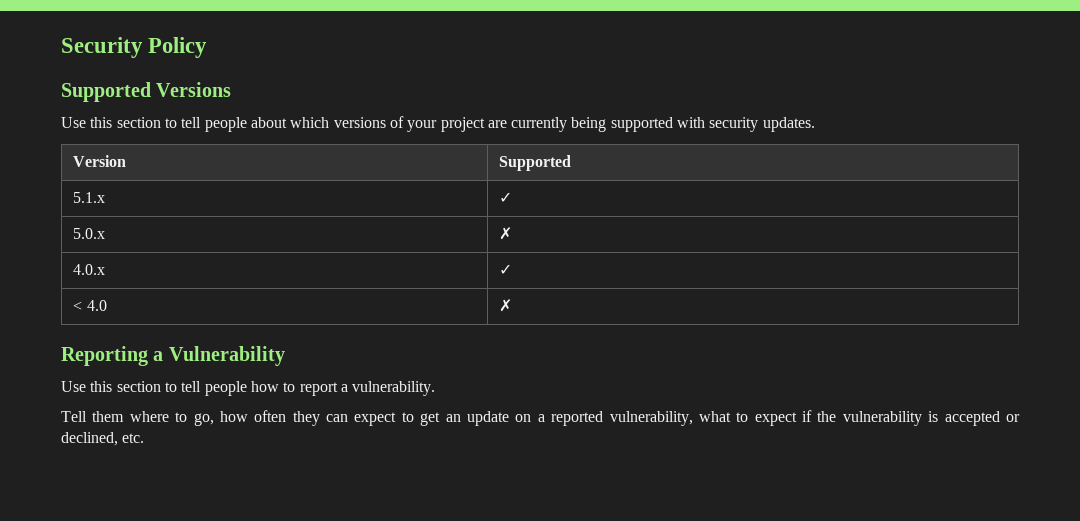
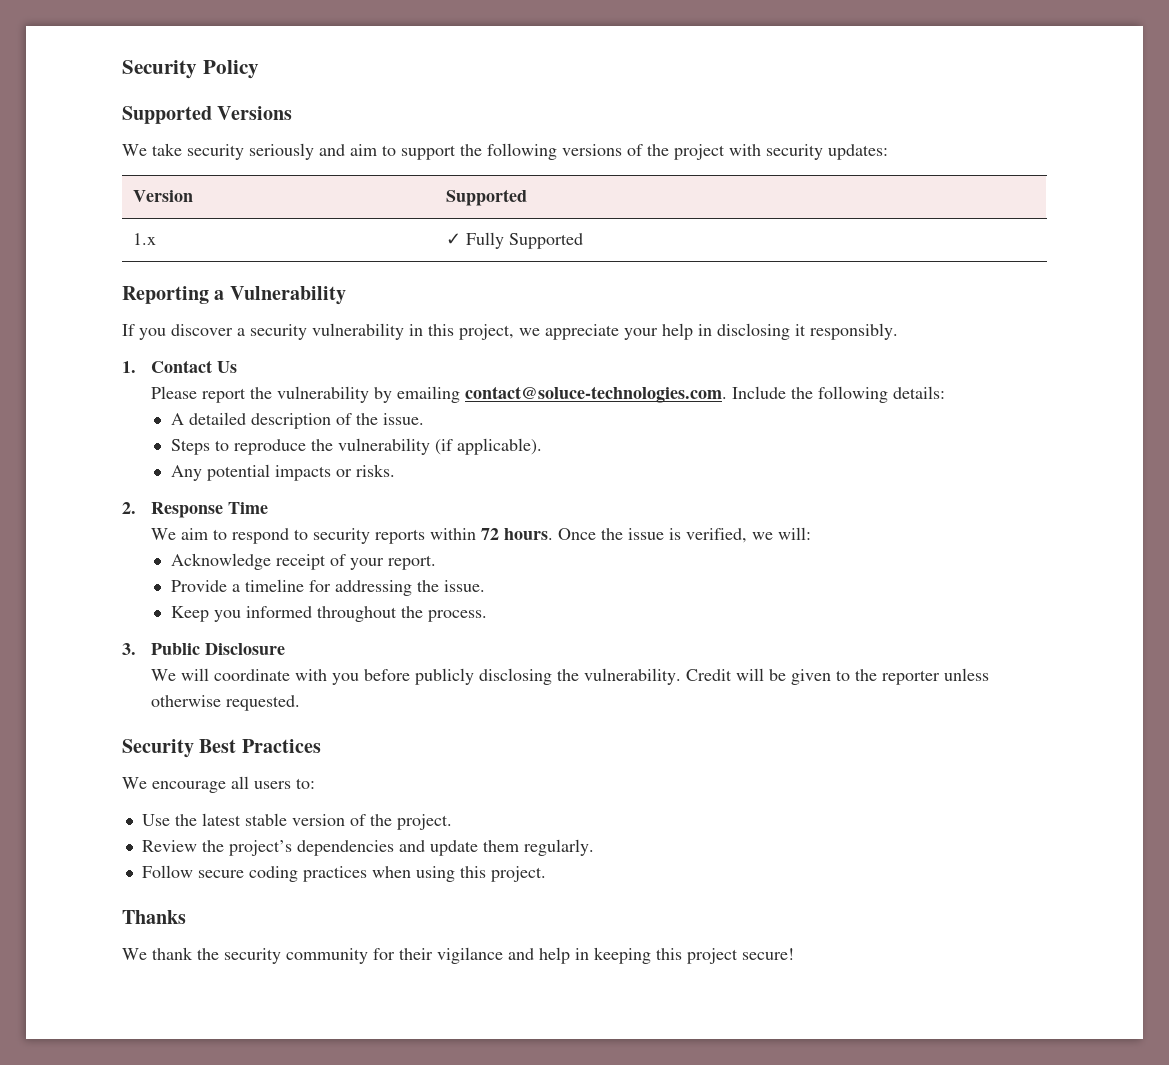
- Use this section to tell people about which versions of your project are currently being supported with security updates.
+ We take security seriously and aim to support the following versions of the project with security updates:
- 5.1.x | ✓
- 5.0.x | ✗
- 4.0.x | ✓
- < 4.0 | ✗
+ 1.x | ✓ Fully Supported
  Reporting a Vulnerability
- Use this section to tell people how to report a vulnerability.
- Tell them where to go, how often they can expect to get an update on a reported vulnerability, what to expect if the vulnerability is accepted or declined, etc.
+ If you discover a security vulnerability in this project, we appreciate your help in disclosing it responsibly.
+ 1. Contact Us
+ Please report the vulnerability by emailing contact@soluce-technologies.com. Include the following details:
+ A detailed description of the issue.
+ Steps to reproduce the vulnerability (if applicable).
+ Any potential impacts or risks.
+ 2. Response Time
+ We aim to respond to security reports within 72 hours. Once the issue is verified, we will:
+ Acknowledge receipt of your report.
+ Provide a timeline for addressing the issue.
+ Keep you informed throughout the process.
+ 3. Public Disclosure
+ We will coordinate with you before publicly disclosing the vulnerability. Credit will be given to the reporter unless otherwise requested.
+ Security Best Practices
+ We encourage all users to:
+ Use the latest stable version of the project.
+ Review the project’s dependencies and update them regularly.
+ Follow secure coding practices when using this project.
+ Thanks
+ We thank the security community for their vigilance and help in keeping this project secure!

